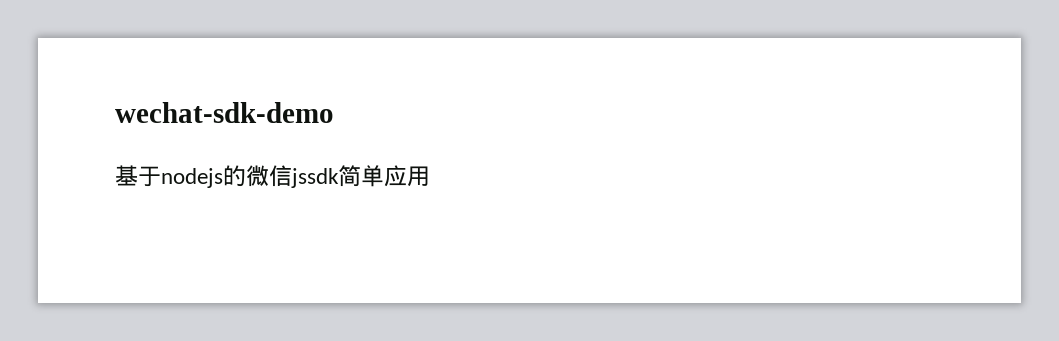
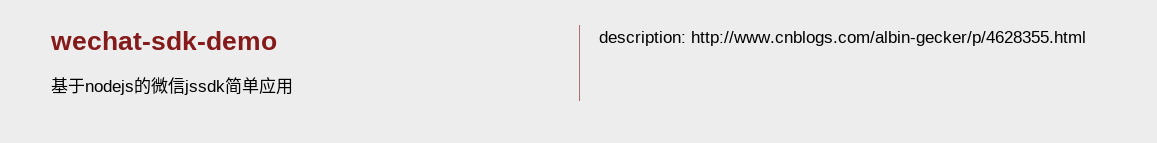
+ description: http://www.cnblogs.com/albin-gecker/p/4628355.html

